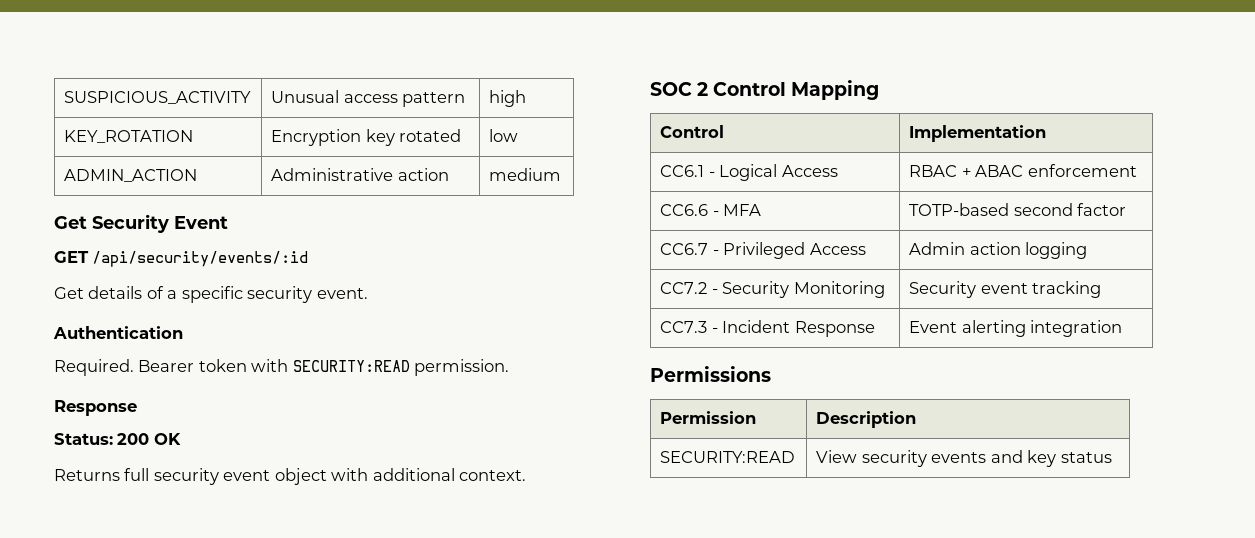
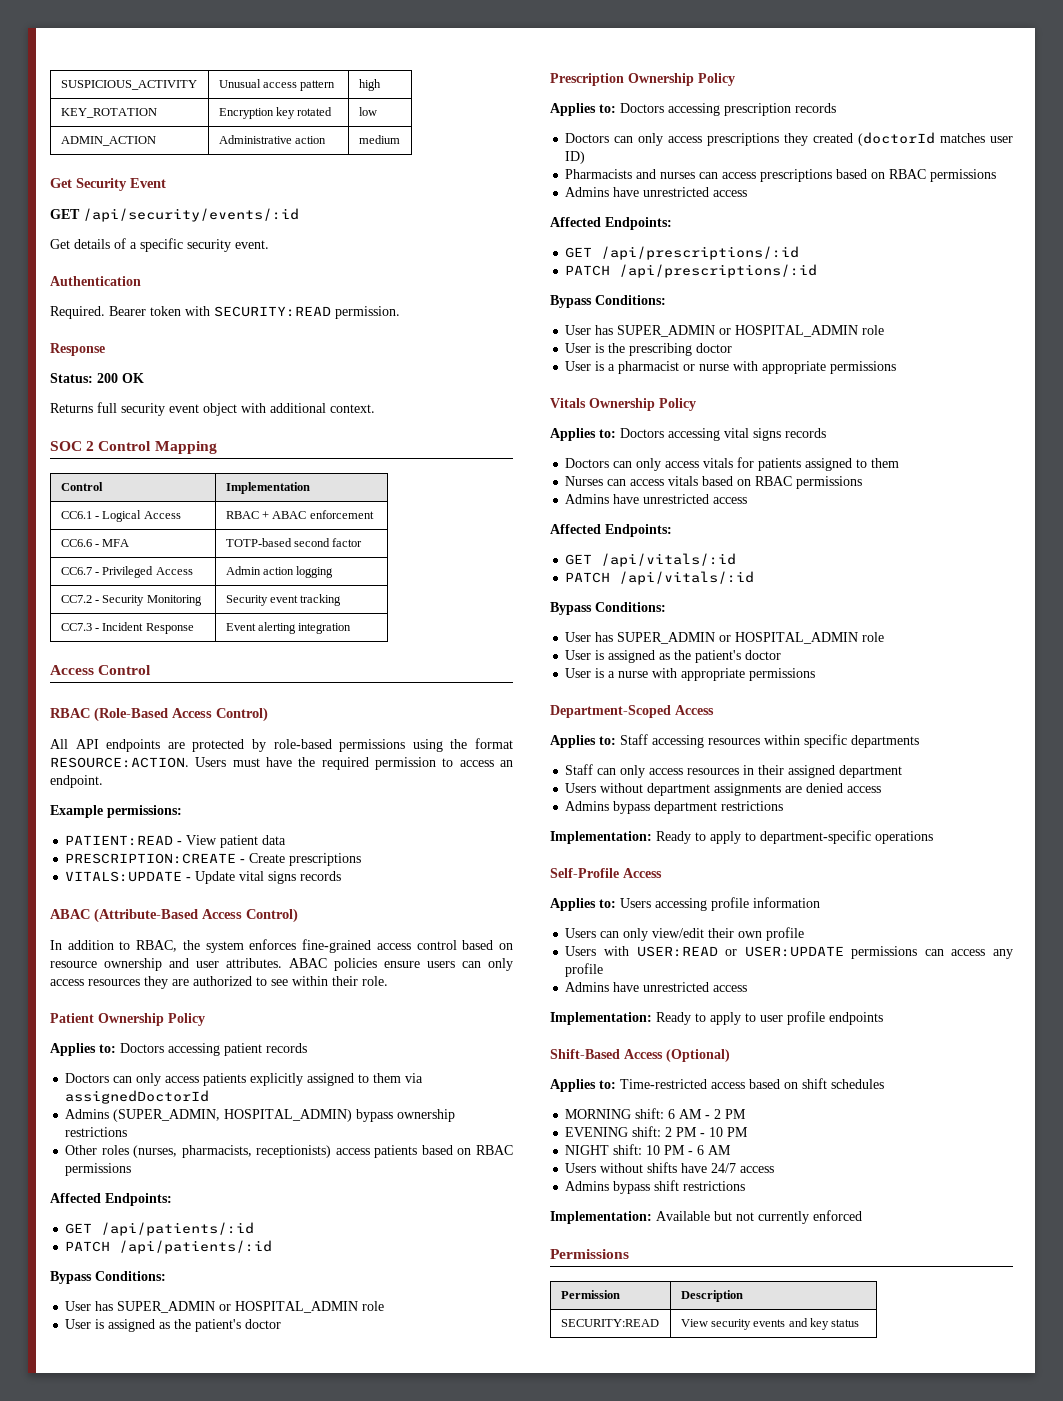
+ Access Control
+ RBAC (Role-Based Access Control)
+ All API endpoints are protected by role-based permissions using the format RESOURCE:ACTION. Users must have the required permission to access an endpoint.
+ Example permissions:
+ PATIENT:READ - View patient data
+ PRESCRIPTION:CREATE - Create prescriptions
+ VITALS:UPDATE - Update vital signs records
+ ABAC (Attribute-Based Access Control)
+ In addition to RBAC, the system enforces fine-grained access control based on resource ownership and user attributes. ABAC policies ensure users can only access resources they are authorized to see within their role.
+ Patient Ownership Policy
+ Applies to: Doctors accessing patient records
+ Doctors can only access patients explicitly assigned to them via assignedDoctorId
+ Admins (SUPER_ADMIN, HOSPITAL_ADMIN) bypass ownership restrictions
+ Other roles (nurses, pharmacists, receptionists) access patients based on RBAC permissions
+ Affected Endpoints:
+ GET /api/patients/:id
+ PATCH /api/patients/:id
+ Bypass Conditions:
+ User has SUPER_ADMIN or HOSPITAL_ADMIN role
+ User is assigned as the patient's doctor
+ Prescription Ownership Policy
+ Applies to: Doctors accessing prescription records
+ Doctors can only access prescriptions they created (doctorId matches user ID)
+ Pharmacists and nurses can access prescriptions based on RBAC permissions
+ Admins have unrestricted access
+ Affected Endpoints:
+ GET /api/prescriptions/:id
+ PATCH /api/prescriptions/:id
+ Bypass Conditions:
+ User has SUPER_ADMIN or HOSPITAL_ADMIN role
+ User is the prescribing doctor
+ User is a pharmacist or nurse with appropriate permissions
+ Vitals Ownership Policy
+ Applies to: Doctors accessing vital signs records
+ Doctors can only access vitals for patients assigned to them
+ Nurses can access vitals based on RBAC permissions
+ Admins have unrestricted access
+ Affected Endpoints:
+ GET /api/vitals/:id
+ PATCH /api/vitals/:id
+ Bypass Conditions:
+ User has SUPER_ADMIN or HOSPITAL_ADMIN role
+ User is assigned as the patient's doctor
+ User is a nurse with appropriate permissions
+ Department-Scoped Access
+ Applies to: Staff accessing resources within specific departments
+ Staff can only access resources in their assigned department
+ Users without department assignments are denied access
+ Admins bypass department restrictions
+ Implementation: Ready to apply to department-specific operations
+ Self-Profile Access
+ Applies to: Users accessing profile information
+ Users can only view/edit their own profile
+ Users with USER:READ or USER:UPDATE permissions can access any profile
+ Admins have unrestricted access
+ Implementation: Ready to apply to user profile endpoints
+ Shift-Based Access (Optional)
+ Applies to: Time-restricted access based on shift schedules
+ MORNING shift: 6 AM - 2 PM
+ EVENING shift: 2 PM - 10 PM
+ NIGHT shift: 10 PM - 6 AM
+ Users without shifts have 24/7 access
+ Admins bypass shift restrictions
+ Implementation: Available but not currently enforced

